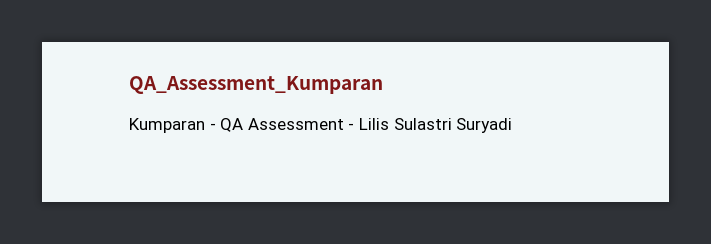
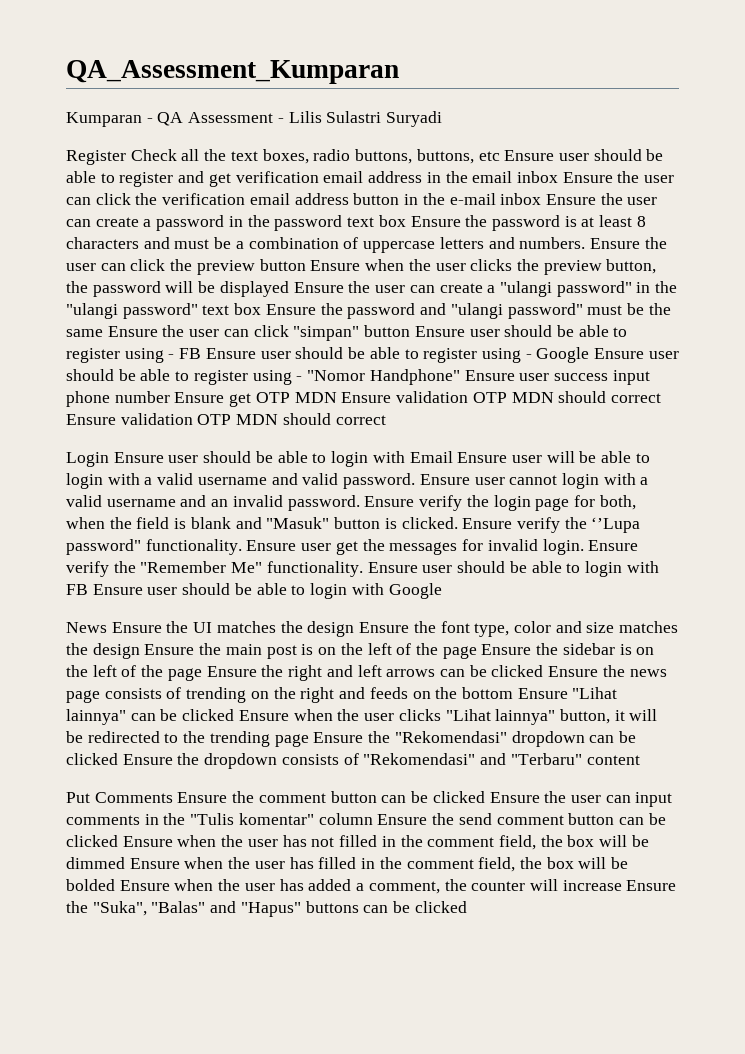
+ Register Check all the text boxes, radio buttons, buttons, etc Ensure user should be able to register and get verification email address in the email inbox Ensure the user can click the verification email address button in the e-mail inbox Ensure the user can create a password in the password text box Ensure the password is at least 8 characters and must be a combination of uppercase letters and numbers. Ensure the user can click the preview button Ensure when the user clicks the preview button, the password will be displayed Ensure the user can create a "ulangi password" in the "ulangi password" text box Ensure the password and "ulangi password" must be the same Ensure the user can click "simpan" button Ensure user should be able to register using - FB Ensure user should be able to register using - Google Ensure user should be able to register using - "Nomor Handphone" Ensure user success input phone number Ensure get OTP MDN Ensure validation OTP MDN should correct Ensure validation OTP MDN should correct
+ Login Ensure user should be able to login with Email Ensure user will be able to login with a valid username and valid password. Ensure user cannot login with a valid username and an invalid password. Ensure verify the login page for both, when the field is blank and "Masuk" button is clicked. Ensure verify the ‘’Lupa password" functionality. Ensure user get the messages for invalid login. Ensure verify the "Remember Me" functionality. Ensure user should be able to login with FB Ensure user should be able to login with Google
+ News Ensure the UI matches the design Ensure the font type, color and size matches the design Ensure the main post is on the left of the page Ensure the sidebar is on the left of the page Ensure the right and left arrows can be clicked Ensure the news page consists of trending on the right and feeds on the bottom Ensure "Lihat lainnya" can be clicked Ensure when the user clicks "Lihat lainnya" button, it will be redirected to the trending page Ensure the "Rekomendasi" dropdown can be clicked Ensure the dropdown consists of "Rekomendasi" and "Terbaru" content
+ Put Comments Ensure the comment button can be clicked Ensure the user can input comments in the "Tulis komentar" column Ensure the send comment button can be clicked Ensure when the user has not filled in the comment field, the box will be dimmed Ensure when the user has filled in the comment field, the box will be bolded Ensure when the user has added a comment, the counter will increase Ensure the "Suka", "Balas" and "Hapus" buttons can be clicked

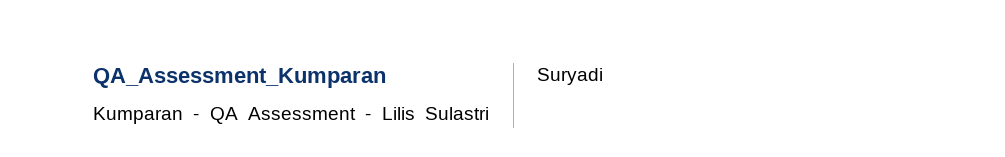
- Register Check all the text boxes, radio buttons, buttons, etc Ensure user should be able to register and get verification email address in the email inbox Ensure the user can click the verification email address button in the e-mail inbox Ensure the user can create a password in the password text box Ensure the password is at least 8 characters and must be a combination of uppercase letters and numbers. Ensure the user can click the preview button Ensure when the user clicks the preview button, the password will be displayed Ensure the user can create a "ulangi password" in the "ulangi password" text box Ensure the password and "ulangi password" must be the same Ensure the user can click "simpan" button Ensure user should be able to register using - FB Ensure user should be able to register using - Google Ensure user should be able to register using - "Nomor Handphone" Ensure user success input phone number Ensure get OTP MDN Ensure validation OTP MDN should correct Ensure validation OTP MDN should correct
- Login Ensure user should be able to login with Email Ensure user will be able to login with a valid username and valid password. Ensure user cannot login with a valid username and an invalid password. Ensure verify the login page for both, when the field is blank and "Masuk" button is clicked. Ensure verify the ‘’Lupa password" functionality. Ensure user get the messages for invalid login. Ensure verify the "Remember Me" functionality. Ensure user should be able to login with FB Ensure user should be able to login with Google
- News Ensure the UI matches the design Ensure the font type, color and size matches the design Ensure the main post is on the left of the page Ensure the sidebar is on the left of the page Ensure the right and left arrows can be clicked Ensure the news page consists of trending on the right and feeds on the bottom Ensure "Lihat lainnya" can be clicked Ensure when the user clicks "Lihat lainnya" button, it will be redirected to the trending page Ensure the "Rekomendasi" dropdown can be clicked Ensure the dropdown consists of "Rekomendasi" and "Terbaru" content
- Put Comments Ensure the comment button can be clicked Ensure the user can input comments in the "Tulis komentar" column Ensure the send comment button can be clicked Ensure when the user has not filled in the comment field, the box will be dimmed Ensure when the user has filled in the comment field, the box will be bolded Ensure when the user has added a comment, the counter will increase Ensure the "Suka", "Balas" and "Hapus" buttons can be clicked

